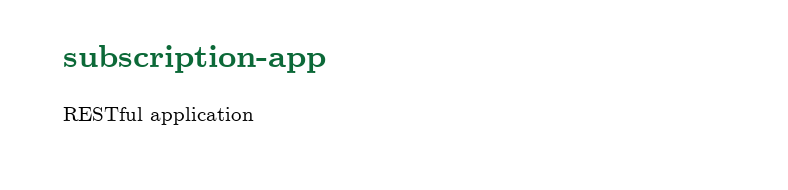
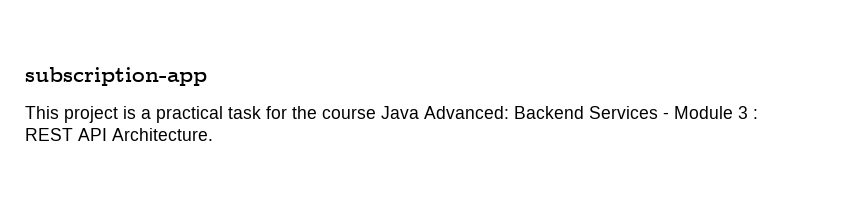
- RESTful application
+ This project is a practical task for the course Java Advanced: Backend Services - Module 3 : REST API Architecture.

